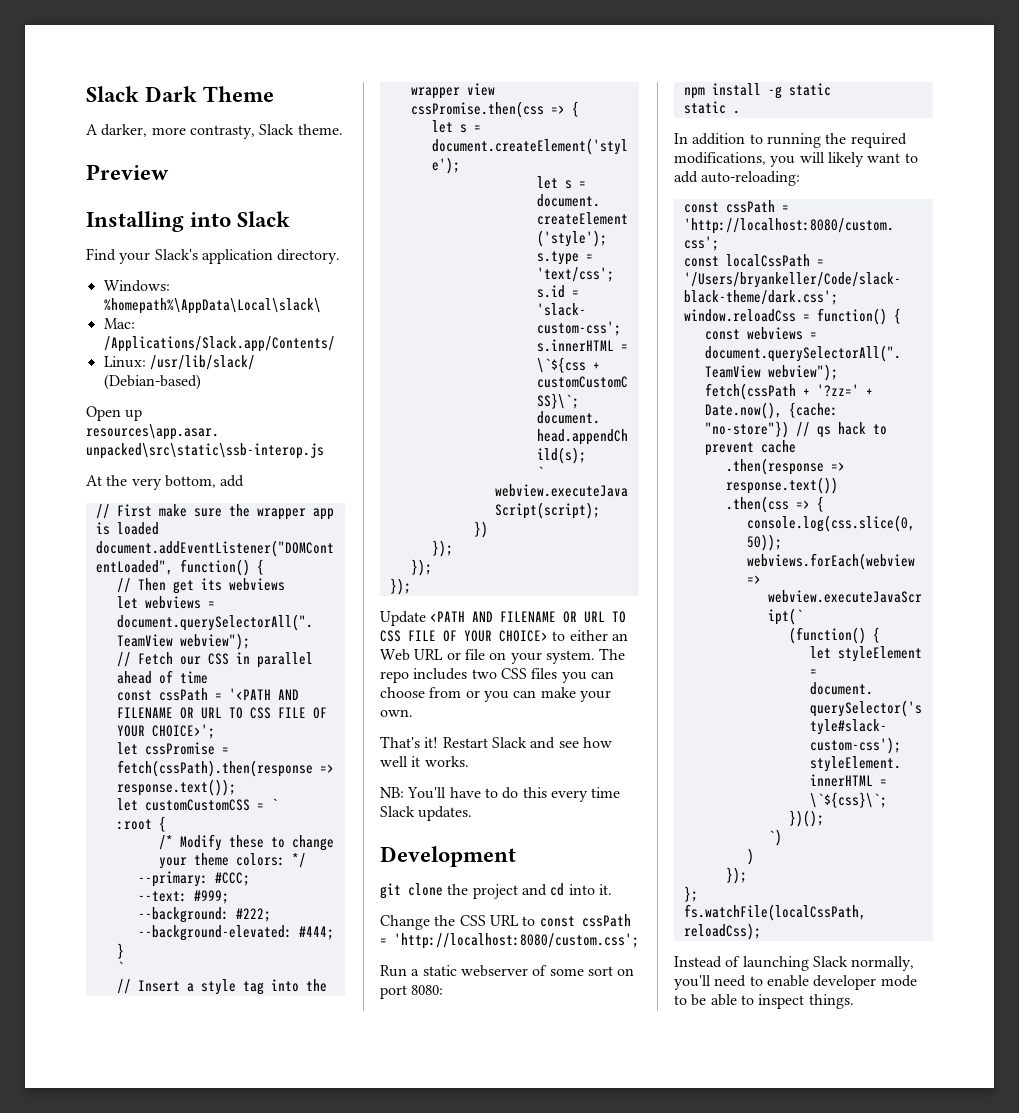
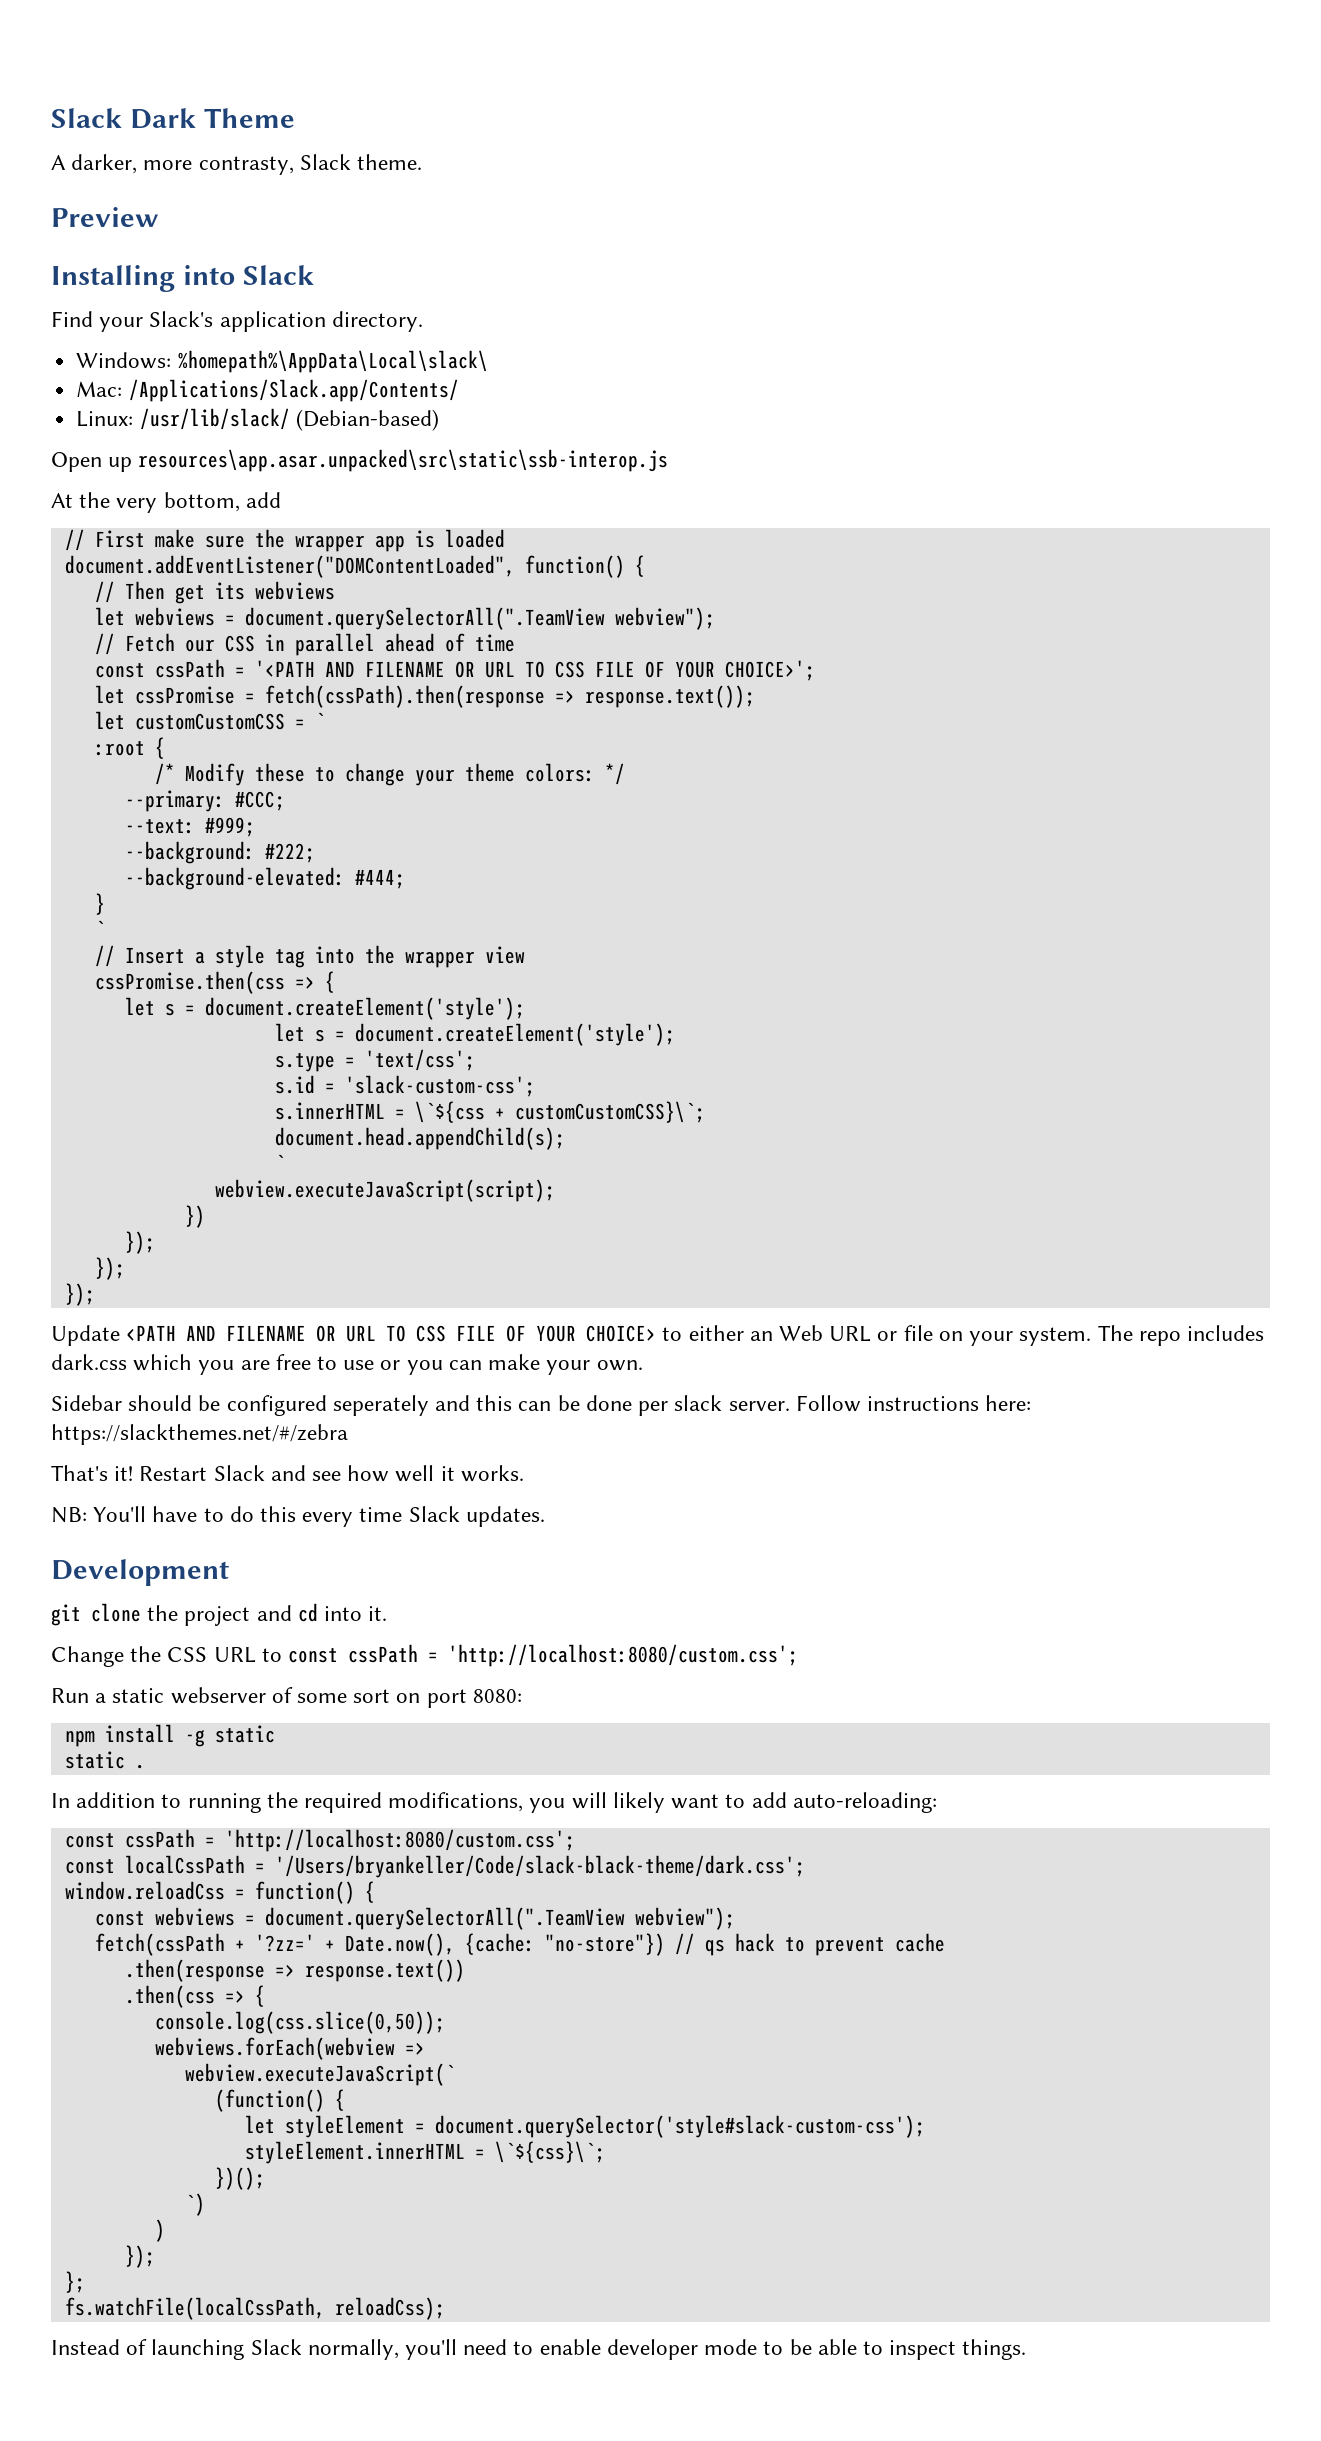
- The repo includes two CSS files you can choose from or you can make your own.
+ The repo includes dark.css which you are free to use or you can make your own.
+ Sidebar should be configured seperately and this can be done per slack server. Follow instructions here: https://slackthemes.net/#/zebra

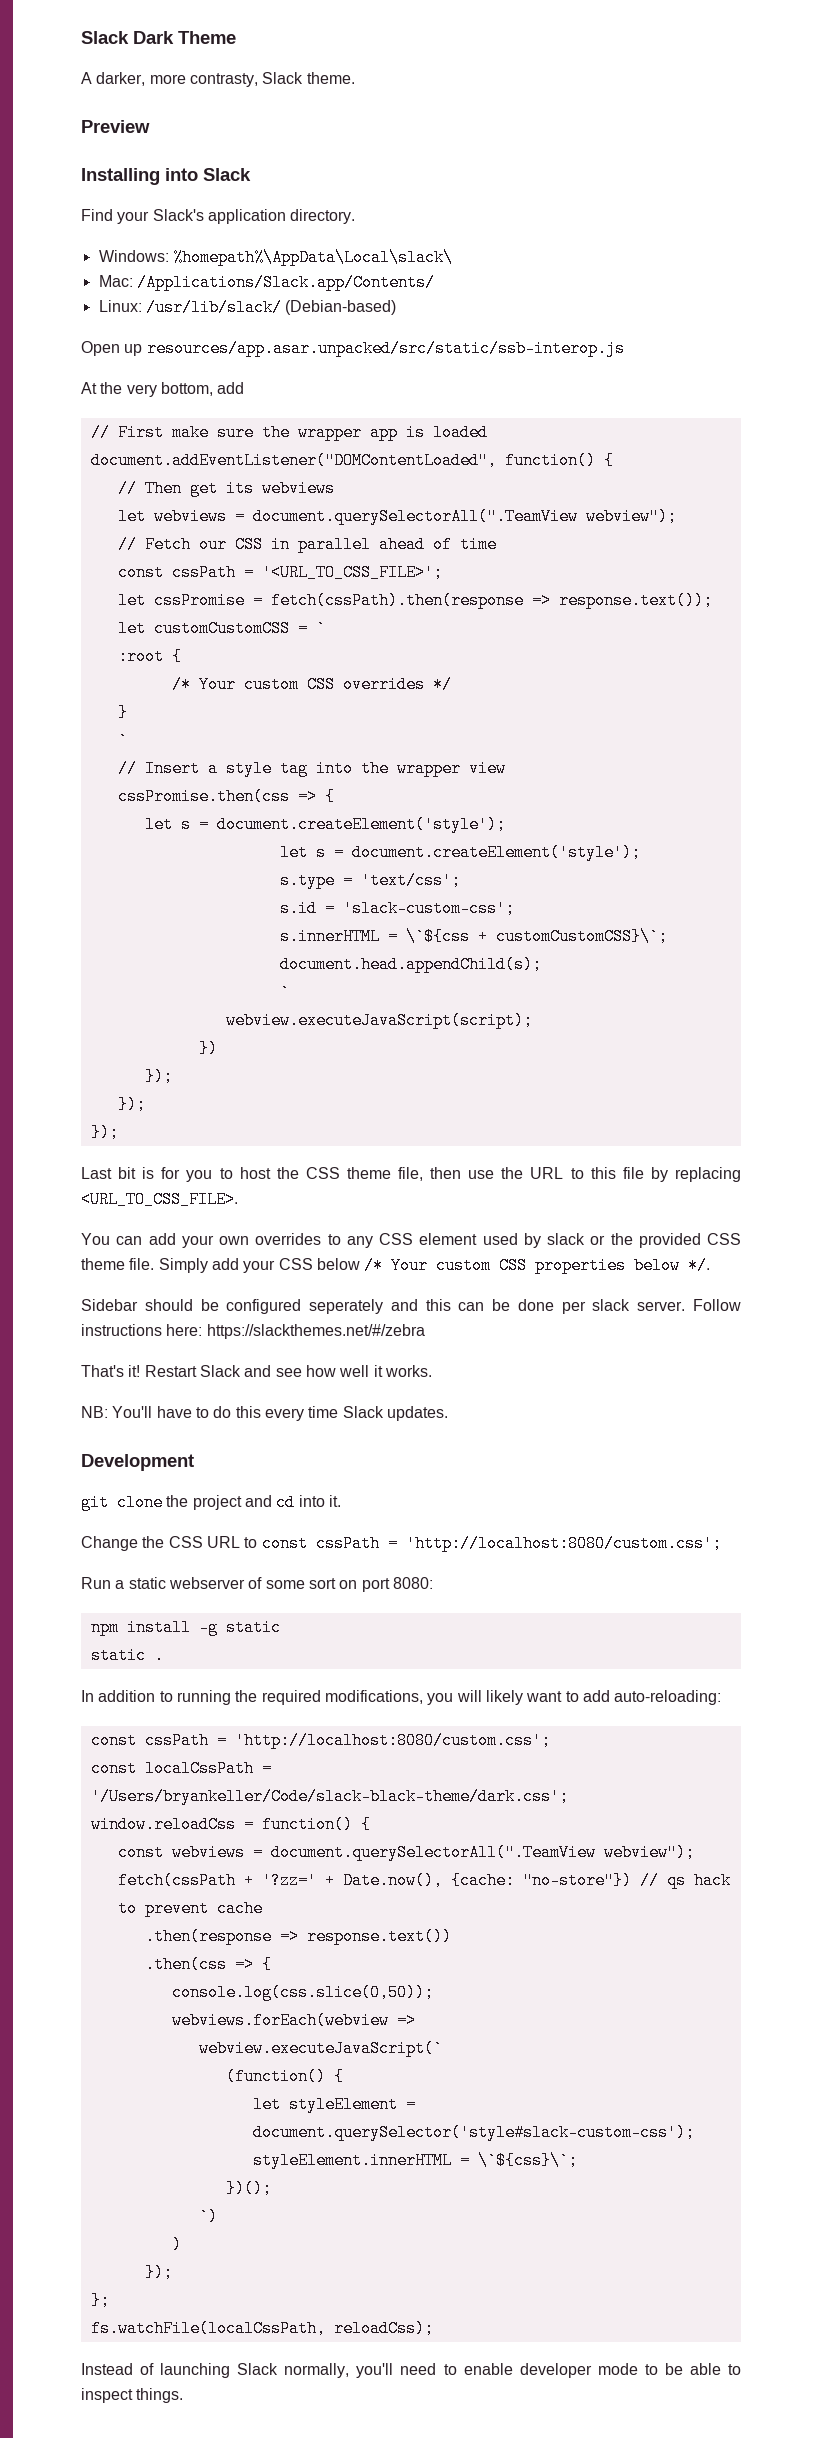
- Open up resources\app.asar.unpacked\src\static\ssb-interop.js
+ Open up resources/app.asar.unpacked/src/static/ssb-interop.js
- const cssPath = '<PATH AND FILENAME OR URL TO CSS FILE OF YOUR CHOICE>';
+ const cssPath = '<URL_TO_CSS_FILE>';
- /* Modify these to change your theme colors: */
- --primary: #CCC;
- --text: #999;
- --background: #222;
- --background-elevated: #444;
+ /* Your custom CSS overrides */
- Update <PATH AND FILENAME OR URL TO CSS FILE OF YOUR CHOICE> to either an Web URL or file on your system. The repo includes dark.css which you are free to use or you can make your own.
+ Last bit is for you to host the CSS theme file, then use the URL to this file by replacing <URL_TO_CSS_FILE>.
+ You can add your own overrides to any CSS element used by slack or the provided CSS theme file. Simply add your CSS below /* Your custom CSS properties below */.

